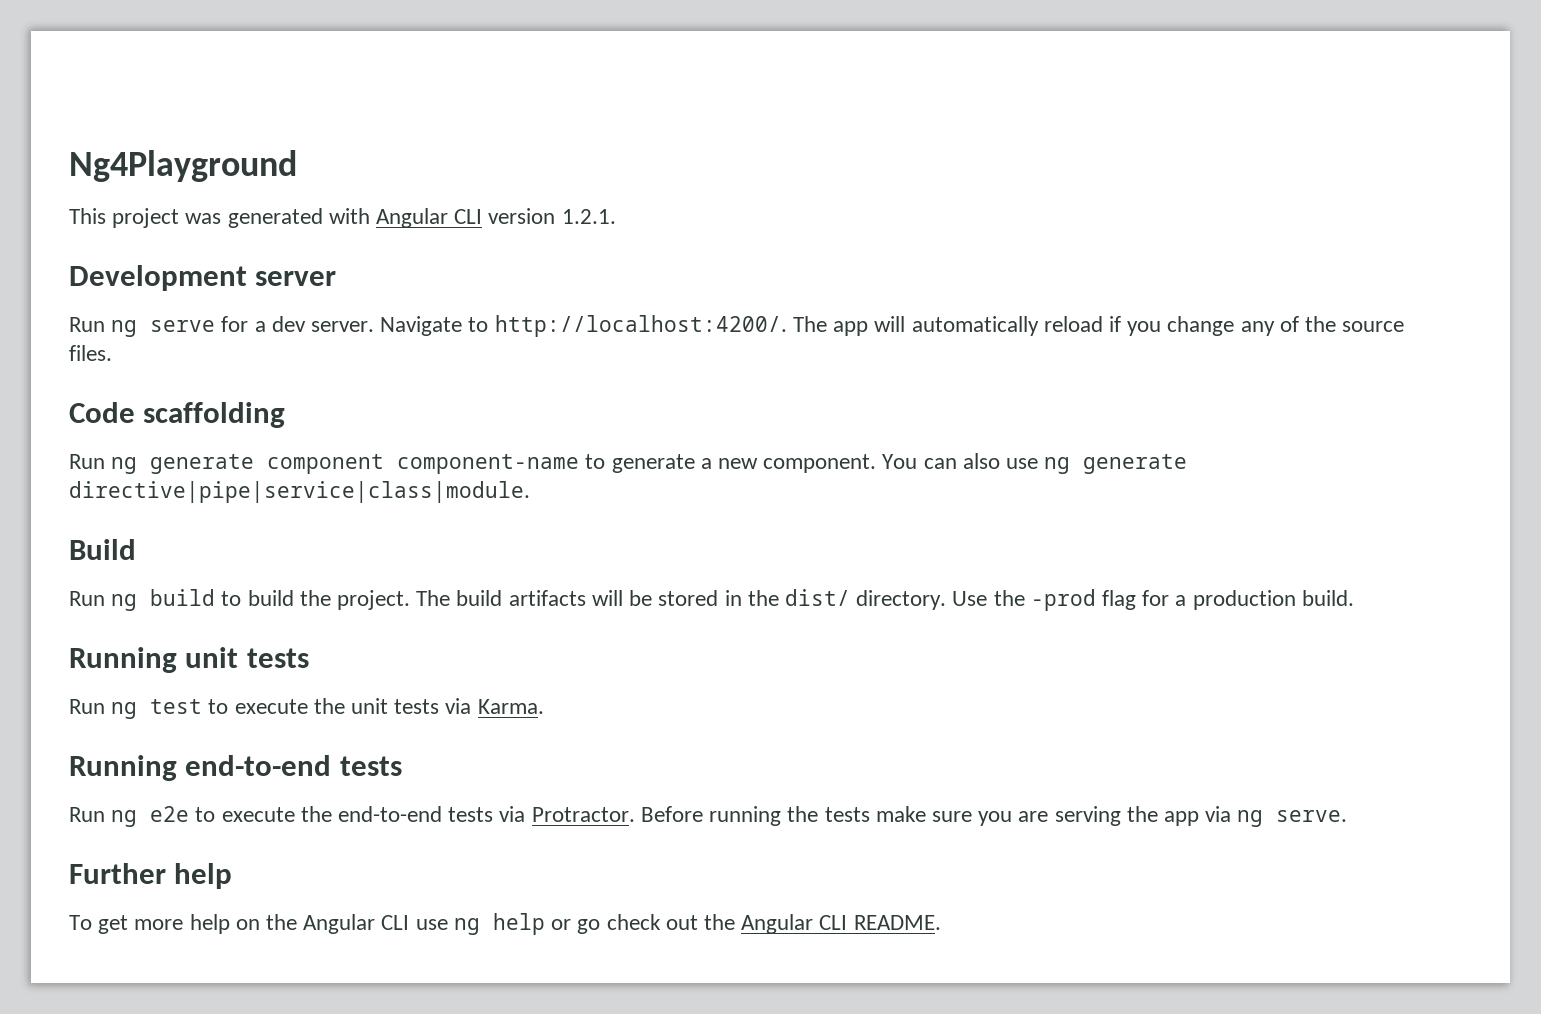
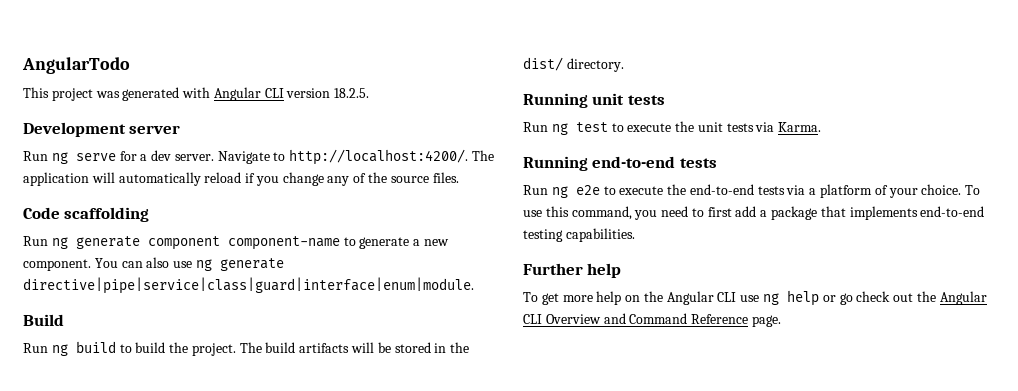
- Ng4Playground
+ AngularTodo
- This project was generated with Angular CLI version 1.2.1.
+ This project was generated with Angular CLI version 18.2.5.
- The app will automatically reload if you change any of the source files.
+ The application will automatically reload if you change any of the source files.
- You can also use ng generate directive|pipe|service|class|module.
+ You can also use ng generate directive|pipe|service|class|guard|interface|enum|module.
- Use the -prod flag for a production build.
- Run ng e2e to execute the end-to-end tests via Protractor. Before running the tests make sure you are serving the app via ng serve.
+ Run ng e2e to execute the end-to-end tests via a platform of your choice. To use this command, you need to first add a package that implements end-to-end testing capabilities.
- To get more help on the Angular CLI use ng help or go check out the Angular CLI README.
+ To get more help on the Angular CLI use ng help or go check out the Angular CLI Overview and Command Reference page.

